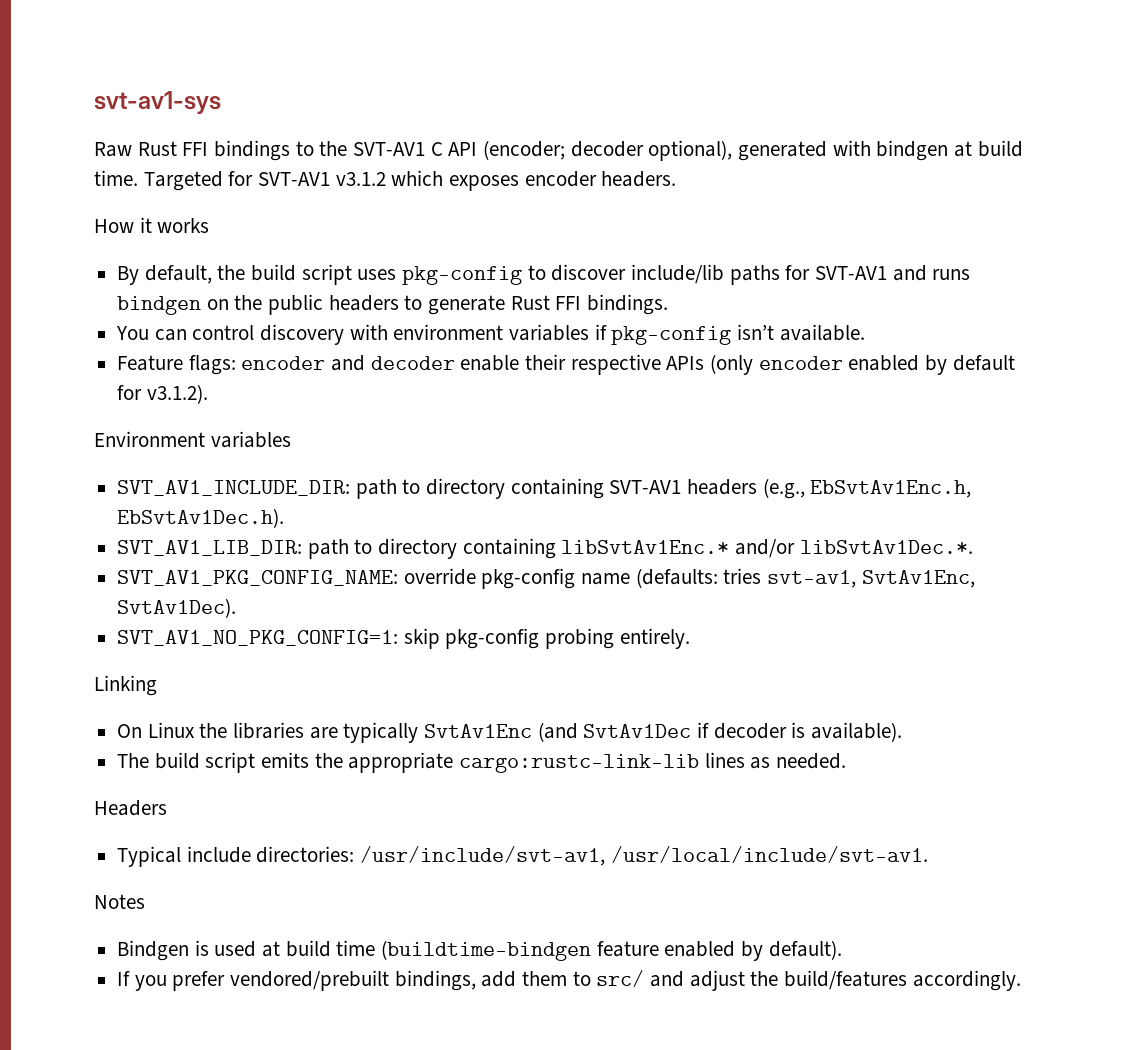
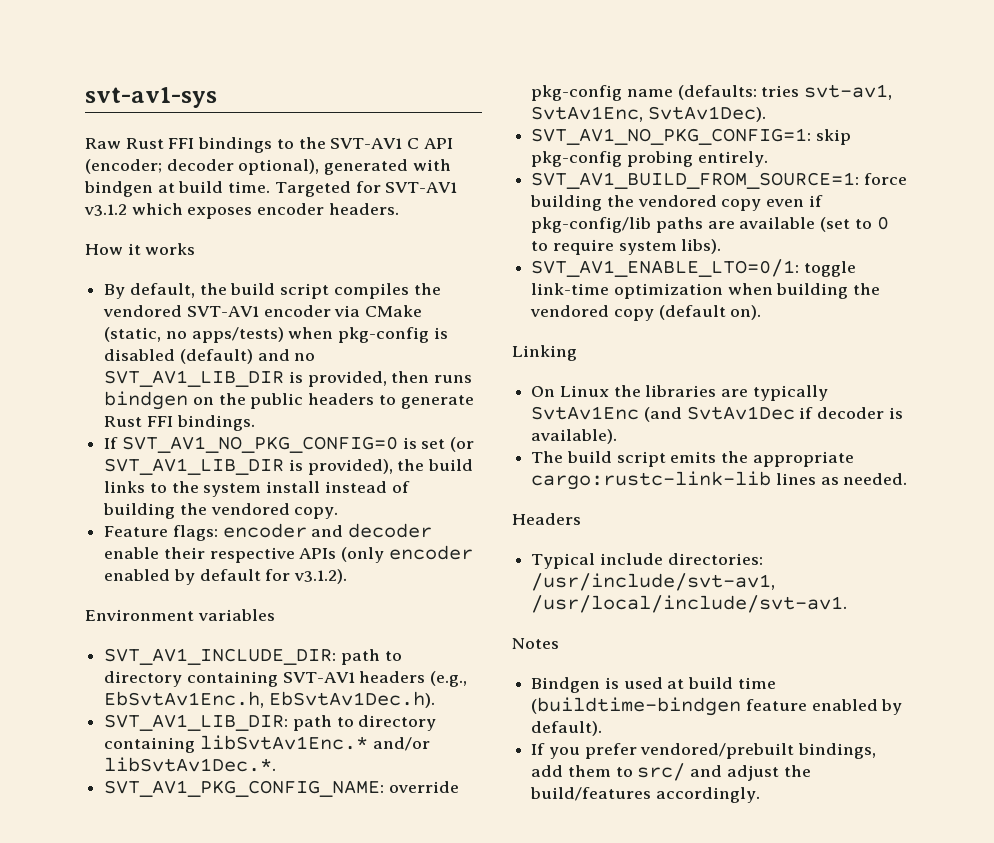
- By default, the build script uses pkg-config to discover include/lib paths for SVT-AV1 and runs bindgen on the public headers to generate Rust FFI bindings.
+ By default, the build script compiles the vendored SVT-AV1 encoder via CMake (static, no apps/tests) when pkg-config is disabled (default) and no SVT_AV1_LIB_DIR is provided, then runs bindgen on the public headers to generate Rust FFI bindings.
- You can control discovery with environment variables if pkg-config isn’t available.
+ If SVT_AV1_NO_PKG_CONFIG=0 is set (or SVT_AV1_LIB_DIR is provided), the build links to the system install instead of building the vendored copy.
+ SVT_AV1_BUILD_FROM_SOURCE=1: force building the vendored copy even if pkg-config/lib paths are available (set to 0 to require system libs).
+ SVT_AV1_ENABLE_LTO=0/1: toggle link-time optimization when building the vendored copy (default on).

